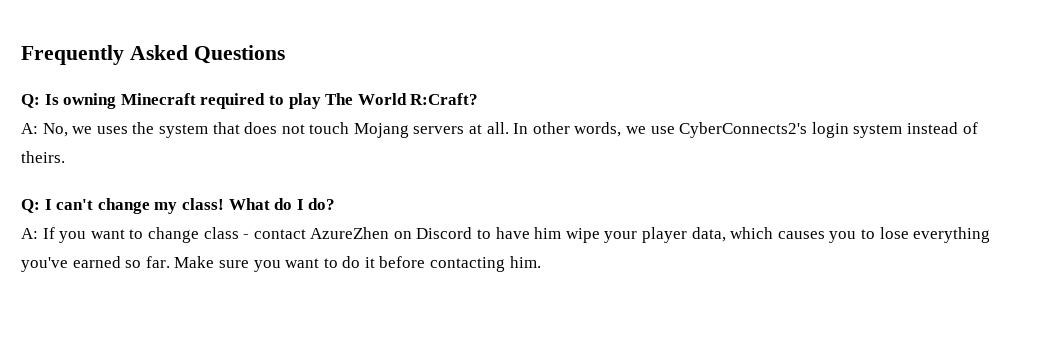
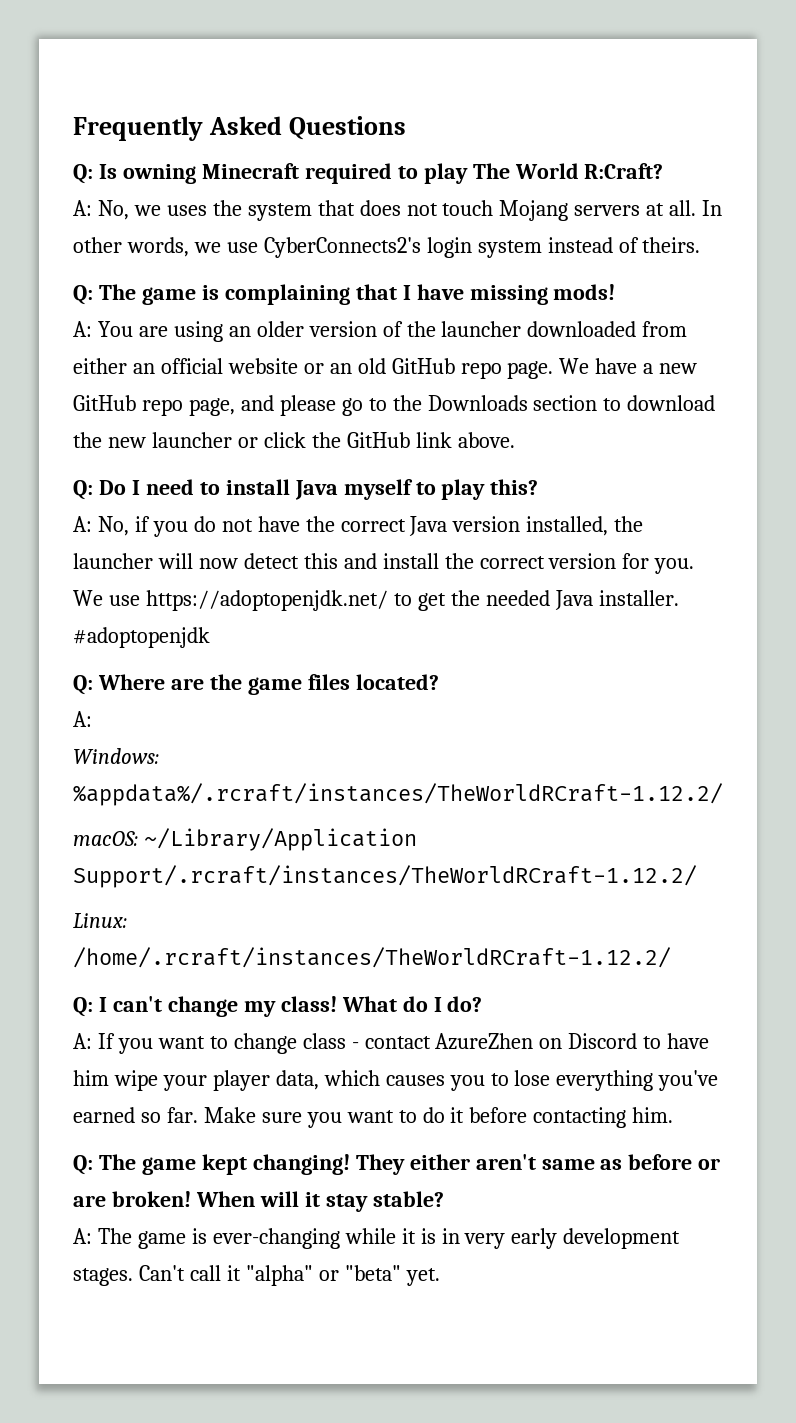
+ Q: The game is complaining that I have missing mods!
+ A: You are using an older version of the launcher downloaded from either an official website or an old GitHub repo page. We have a new GitHub repo page, and please go to the Downloads section to download the new launcher or click the GitHub link above.
+ Q: Do I need to install Java myself to play this?
+ A: No, if you do not have the correct Java version installed, the launcher will now detect this and install the correct version for you. We use https://adoptopenjdk.net/ to get the needed Java installer. #adoptopenjdk
+ Q: Where are the game files located?
+ A:
+ Windows: %appdata%/.rcraft/instances/TheWorldRCraft-1.12.2/
+ macOS: ~/Library/Application Support/.rcraft/instances/TheWorldRCraft-1.12.2/
+ Linux: /home/.rcraft/instances/TheWorldRCraft-1.12.2/
+ Q: The game kept changing! They either aren't same as before or are broken! When will it stay stable?
+ A: The game is ever-changing while it is in very early development stages. Can't call it "alpha" or "beta" yet.

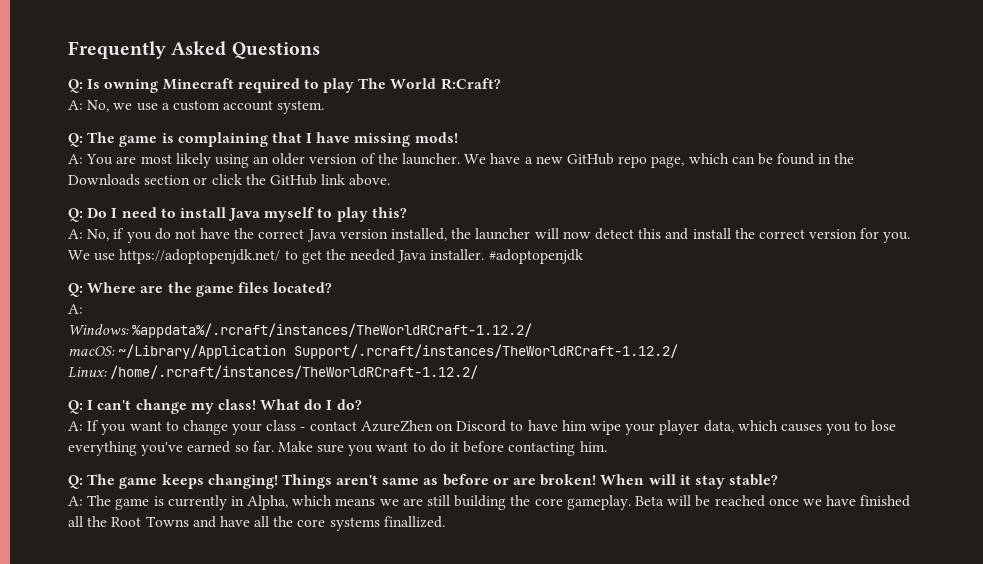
- A: No, we uses the system that does not touch Mojang servers at all. In other words, we use CyberConnects2's login system instead of theirs.
+ A: No, we use a custom account system.
- A: You are using an older version of the launcher downloaded from either an official website or an old GitHub repo page.
+ A: You are most likely using an older version of the launcher.
- We have a new GitHub repo page, and please go to the Downloads section to download the new launcher or click the GitHub link above.
+ We have a new GitHub repo page, which can be found in the Downloads section or click the GitHub link above.
- A: If you want to change class - contact AzureZhen on Discord to have him wipe your player data, which causes you to lose everything you've earned so far.
+ A: If you want to change your class - contact AzureZhen on Discord to have him wipe your player data, which causes you to lose everything you've earned so far.
- Q: The game kept changing! They either aren't same as before or are broken!
+ Q: The game keeps changing! Things aren't same as before or are broken!
- A: The game is ever-changing while it is in very early development stages. Can't call it "alpha" or "beta" yet.
+ A: The game is currently in Alpha, which means we are still building the core gameplay. Beta will be reached once we have finished all the Root Towns and have all the core systems finallized.

